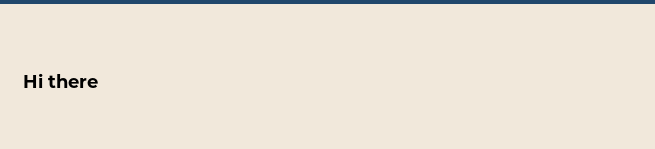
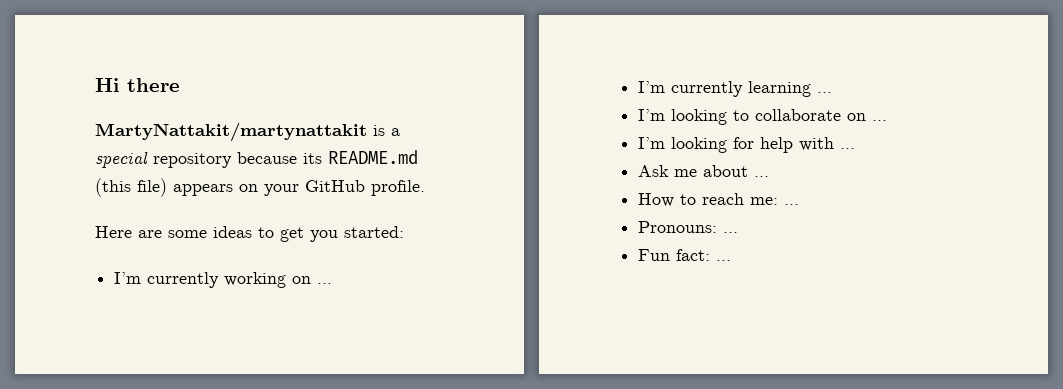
+ MartyNattakit/martynattakit is a special repository because its README.md (this file) appears on your GitHub profile.
+ Here are some ideas to get you started:
+ I’m currently working on ...
+ I’m currently learning ...
+ I’m looking to collaborate on ...
+ I’m looking for help with ...
+ Ask me about ...
+ How to reach me: ...
+ Pronouns: ...
+ Fun fact: ...

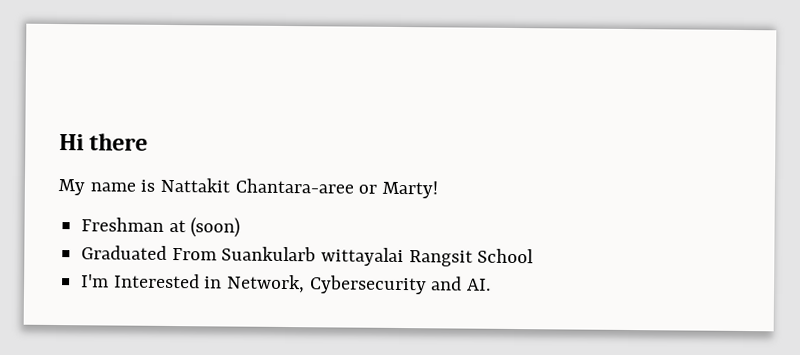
- MartyNattakit/martynattakit is a special repository because its README.md (this file) appears on your GitHub profile.
- Here are some ideas to get you started:
- I’m currently working on ...
- I’m currently learning ...
- I’m looking to collaborate on ...
- I’m looking for help with ...
- Ask me about ...
- How to reach me: ...
- Pronouns: ...
- Fun fact: ...
+ My name is Nattakit Chantara-aree or Marty!
+ Freshman at (soon)
+ Graduated From Suankularb wittayalai Rangsit School
+ I'm Interested in Network, Cybersecurity and AI.

